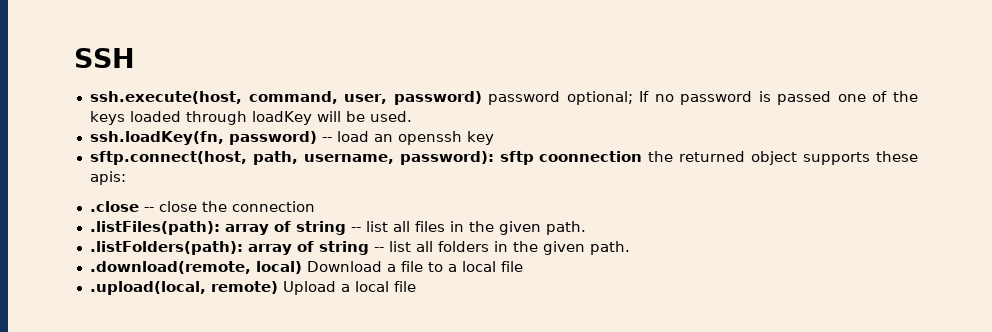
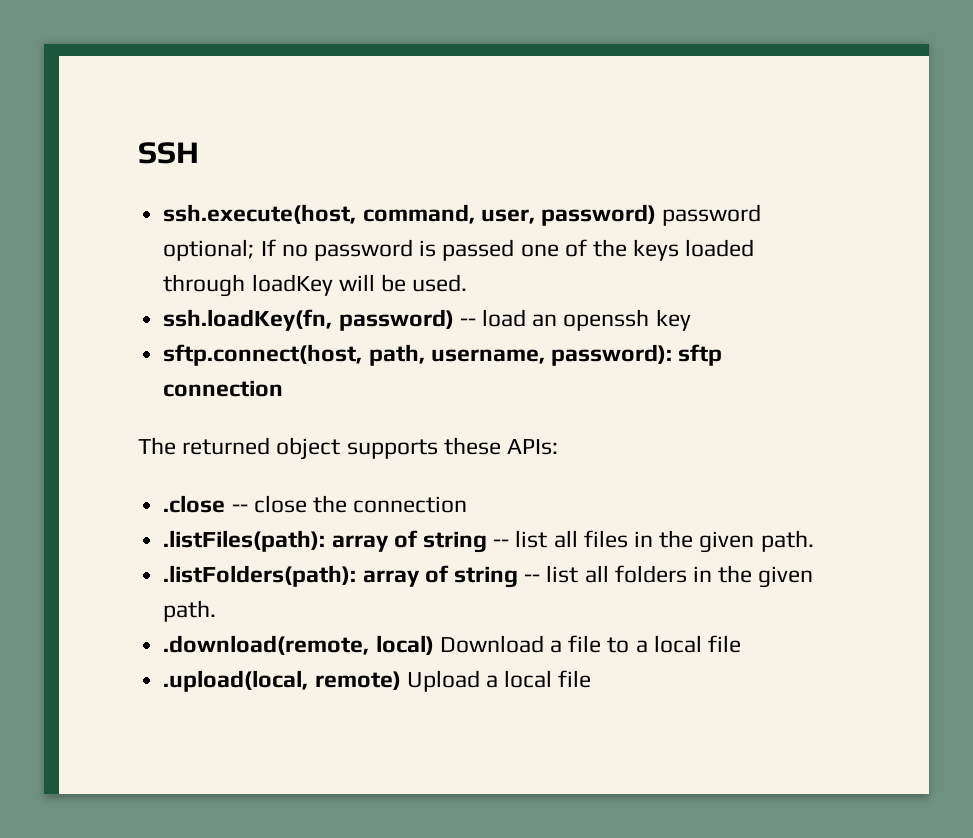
- sftp.connect(host, path, username, password): sftp coonnection the returned object supports these apis:
+ sftp.connect(host, path, username, password): sftp connection
+ The returned object supports these APIs:

